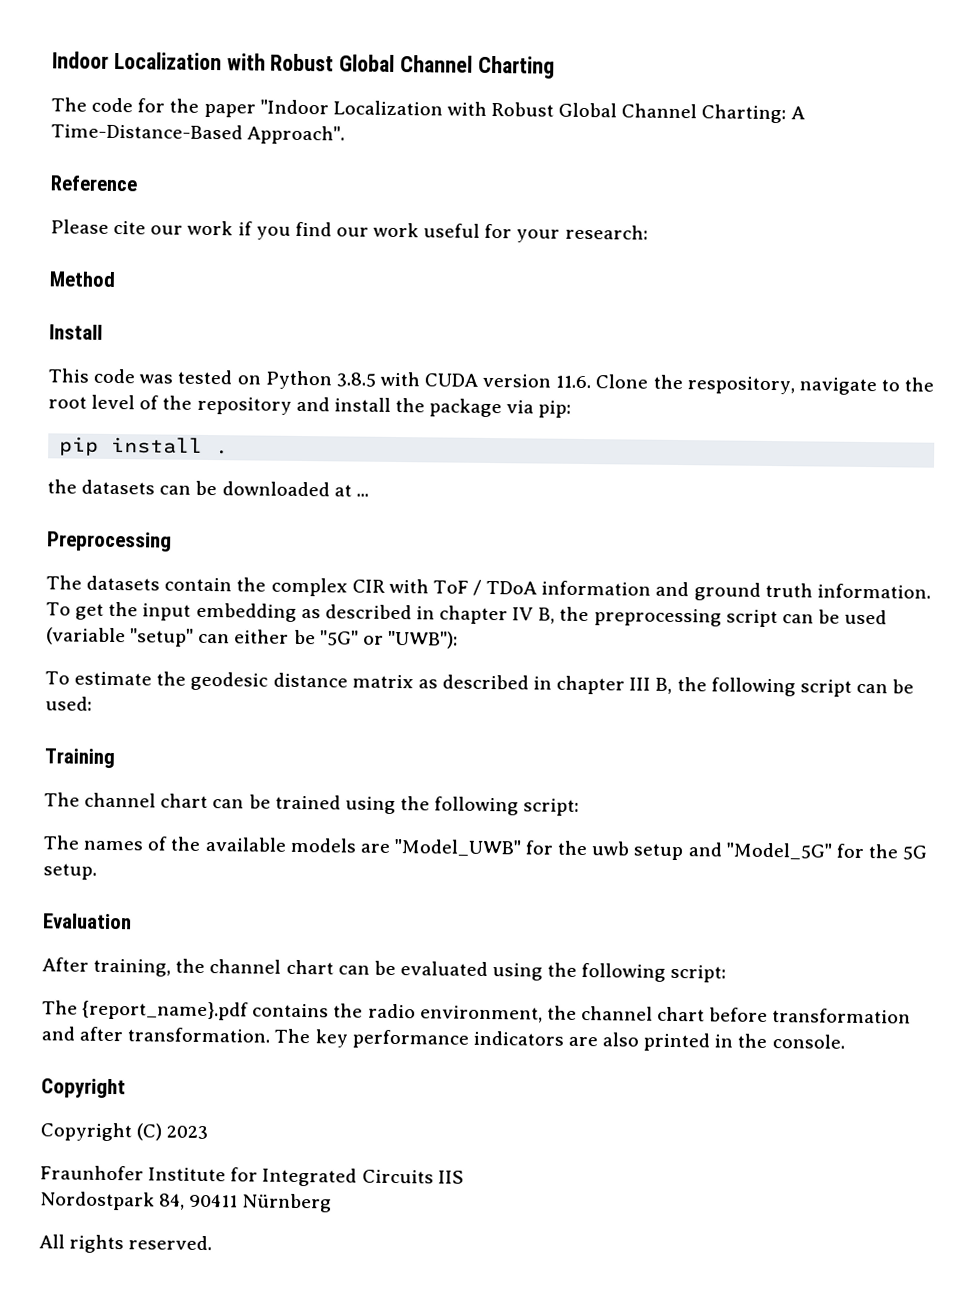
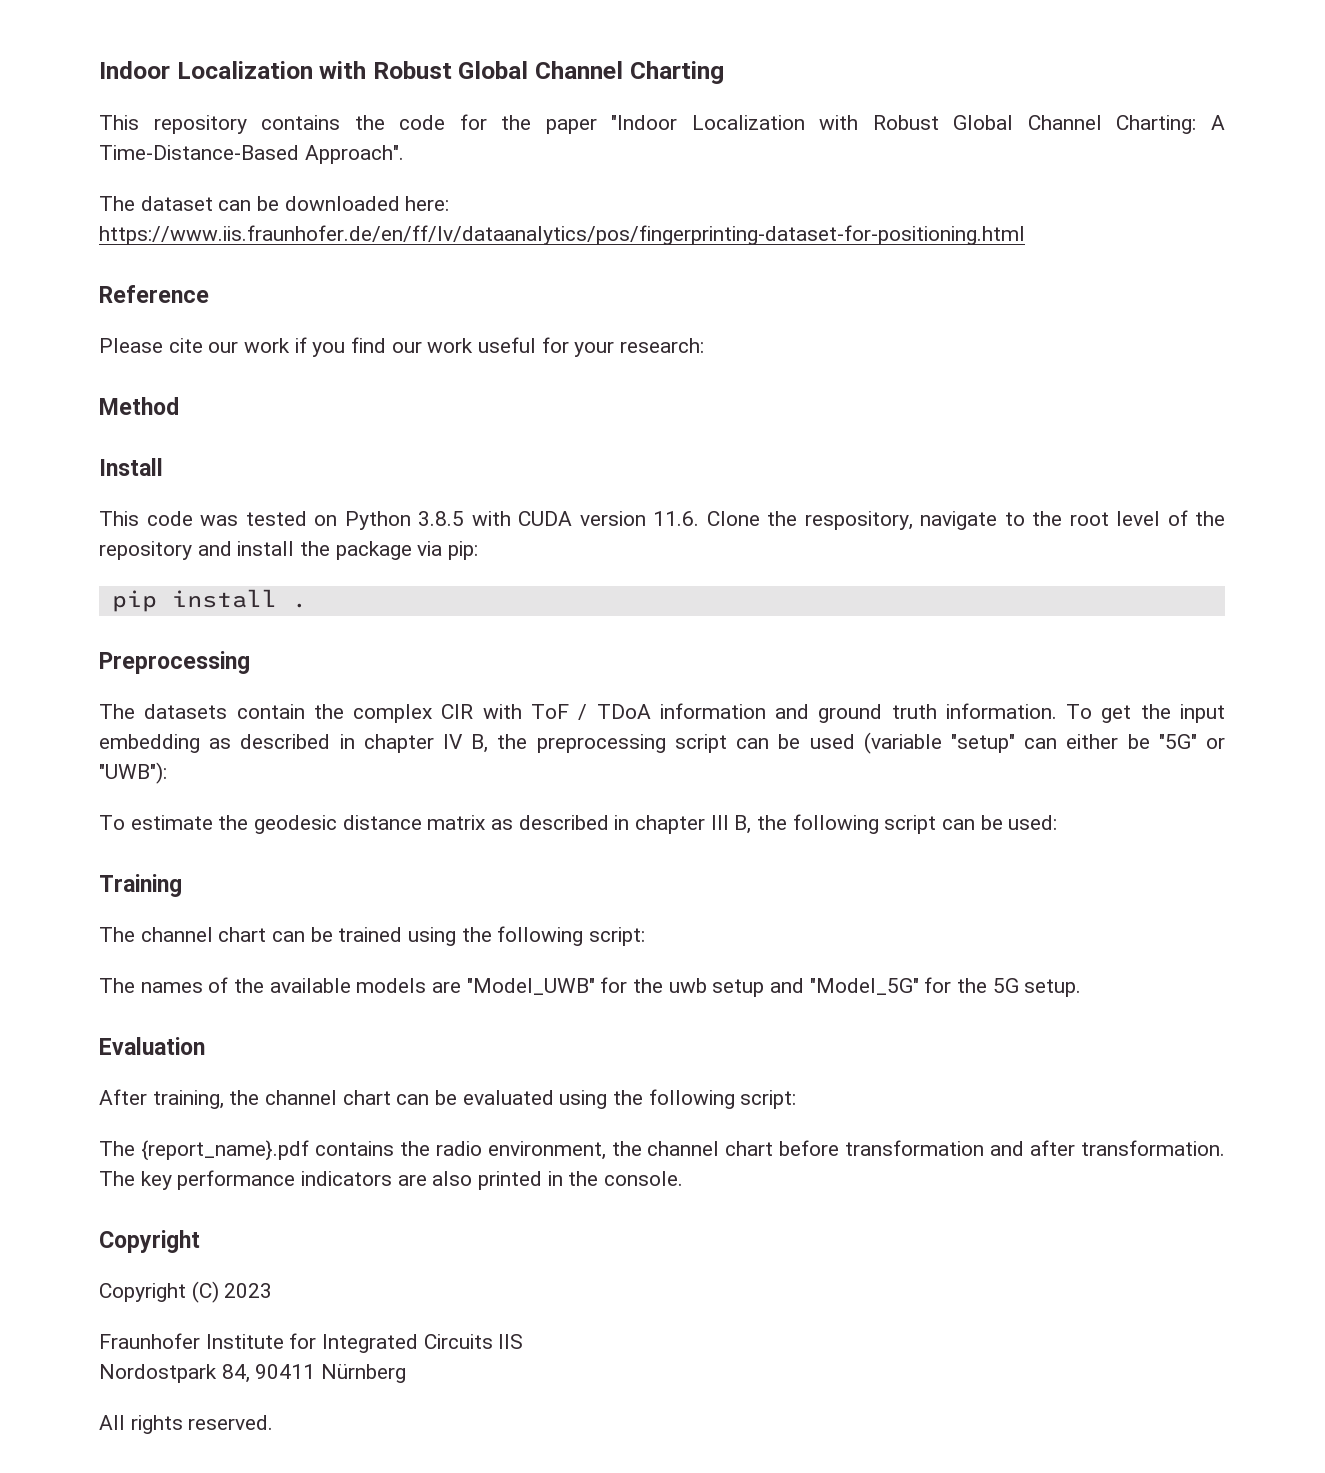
- The code for the paper "Indoor Localization with Robust Global Channel Charting: A Time-Distance-Based Approach".
+ This repository contains the code for the paper "Indoor Localization with Robust Global Channel Charting: A Time-Distance-Based Approach".
+ The dataset can be downloaded here: https://www.iis.fraunhofer.de/en/ff/lv/dataanalytics/pos/fingerprinting-dataset-for-positioning.html
- the datasets can be downloaded at ...

